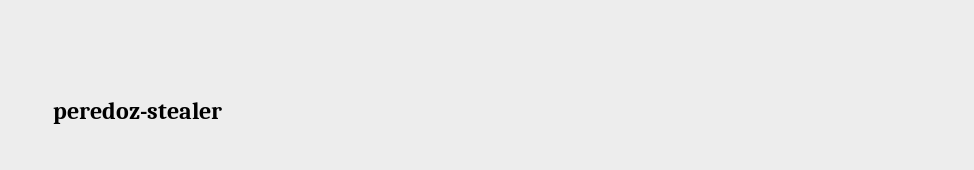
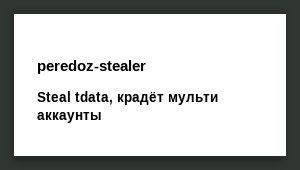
+ Steal tdata, крадёт мульти аккаунты

